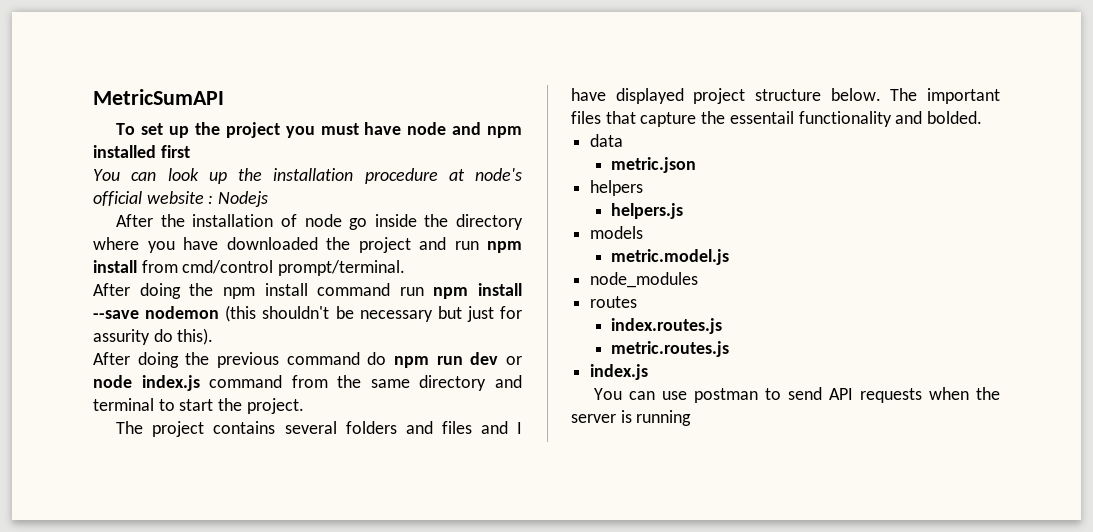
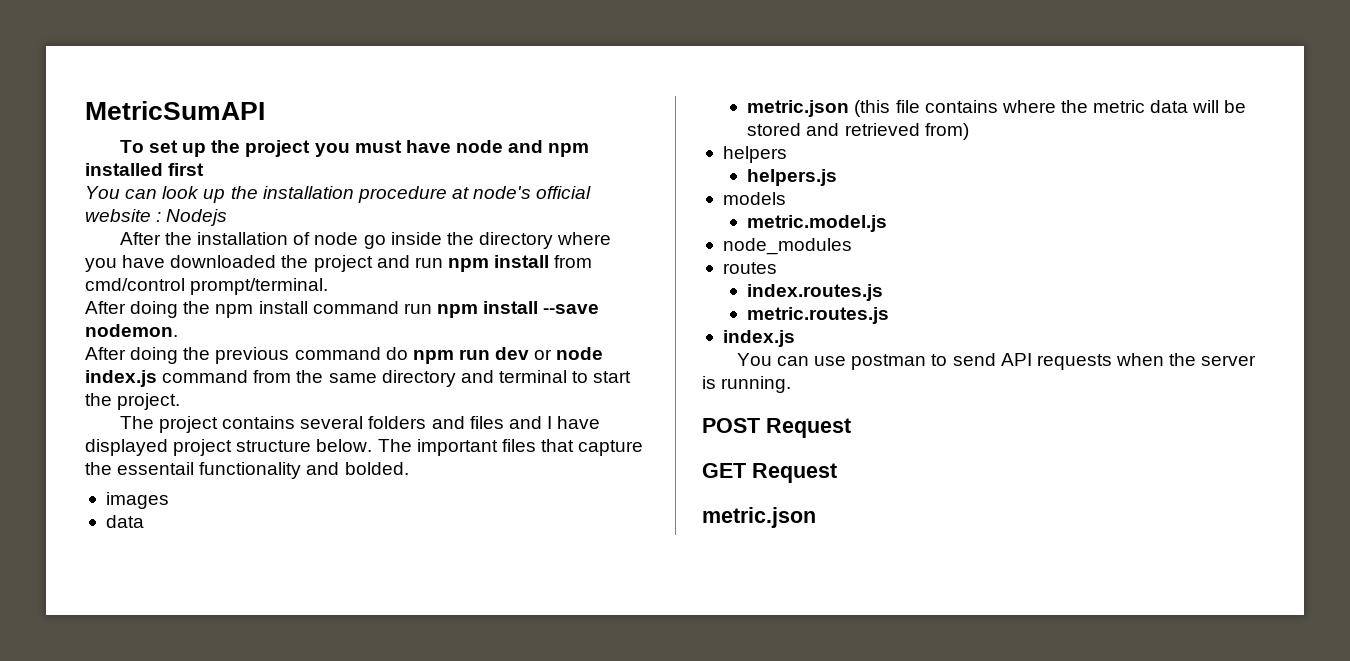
- After doing the npm install command run npm install --save nodemon (this shouldn't be necessary but just for assurity do this).
+ After doing the npm install command run npm install --save nodemon.
+ images
- metric.json
+ metric.json (this file contains where the metric data will be stored and retrieved from)
- You can use postman to send API requests when the server is running
+ You can use postman to send API requests when the server is running.
+ POST Request
+ GET Request
+ metric.json

